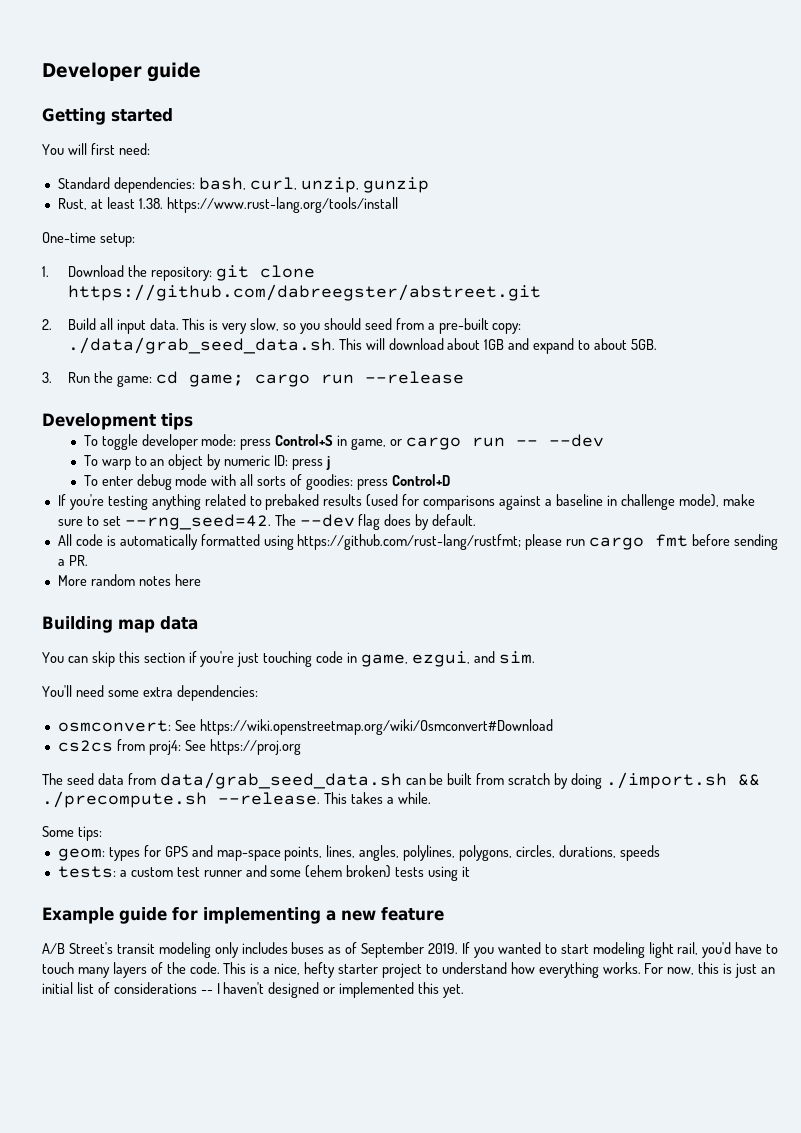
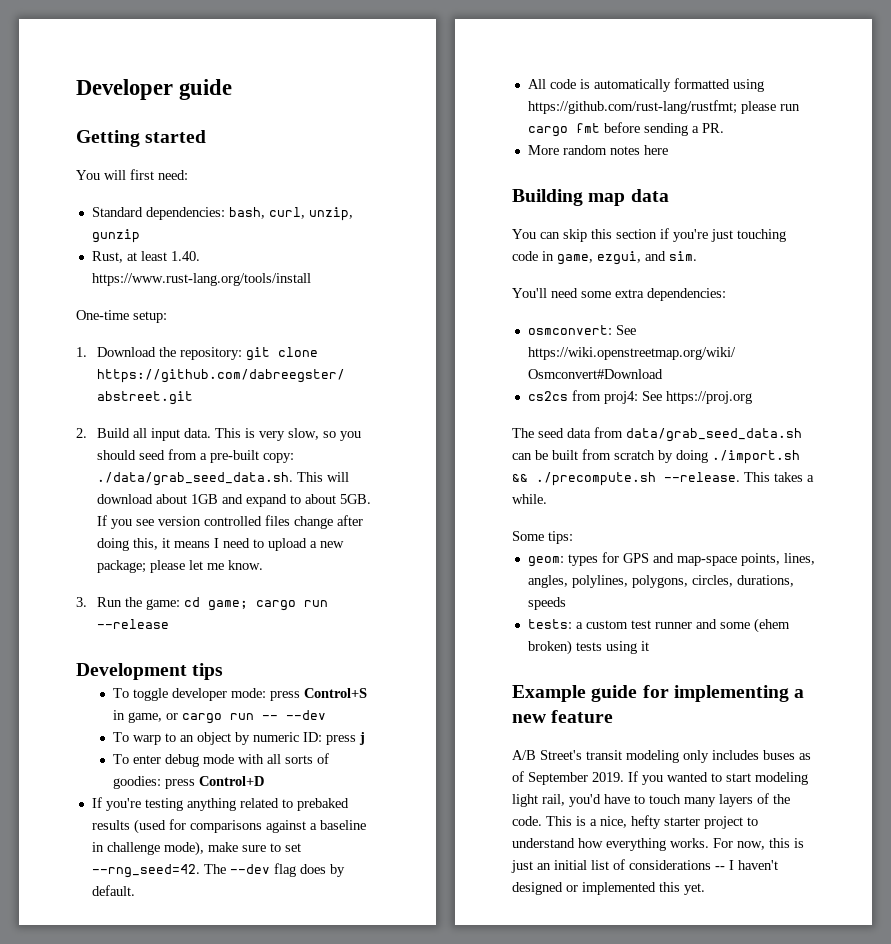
- Rust, at least 1.38. https://www.rust-lang.org/tools/install
+ Rust, at least 1.40. https://www.rust-lang.org/tools/install
+ If you see version controlled files change after doing this, it means I need to upload a new package; please let me know.

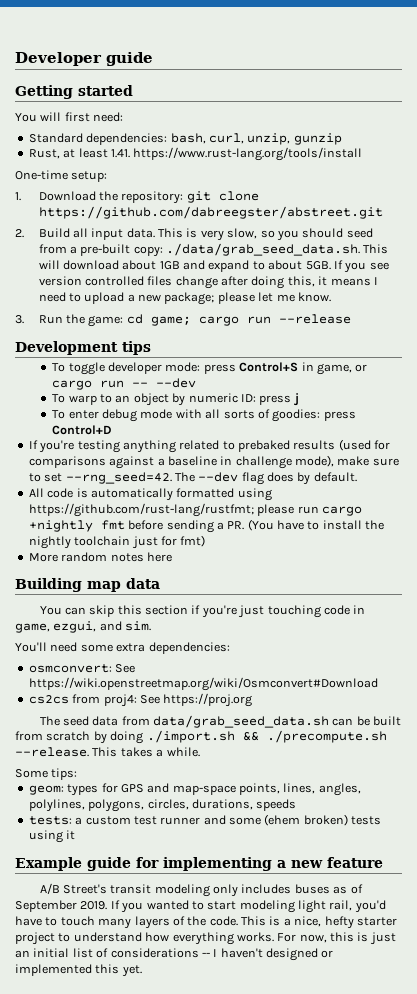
- Rust, at least 1.40. https://www.rust-lang.org/tools/install
+ Rust, at least 1.41. https://www.rust-lang.org/tools/install
- All code is automatically formatted using https://github.com/rust-lang/rustfmt; please run cargo fmt before sending a PR.
+ All code is automatically formatted using https://github.com/rust-lang/rustfmt; please run cargo +nightly fmt before sending a PR. (You have to install the nightly toolchain just for fmt)

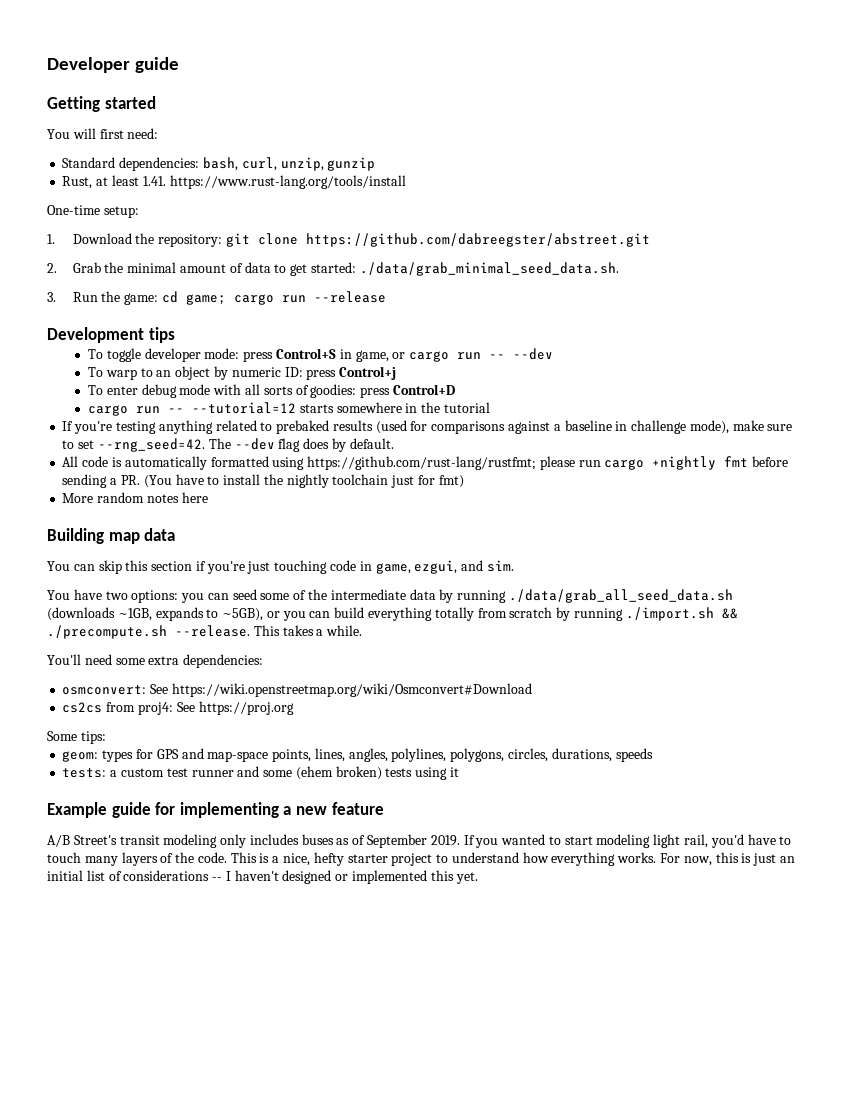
- 2. Build all input data. This is very slow, so you should seed from a pre-built copy: ./data/grab_seed_data.sh. This will download about 1GB and expand to about 5GB. If you see version controlled files change after doing this, it means I need to upload a new package; please let me know.
+ 2. Grab the minimal amount of data to get started: ./data/grab_minimal_seed_data.sh.
- To warp to an object by numeric ID: press j
+ To warp to an object by numeric ID: press Control+j
+ cargo run -- --tutorial=12 starts somewhere in the tutorial
+ You have two options: you can seed some of the intermediate data by running ./data/grab_all_seed_data.sh (downloads ~1GB, expands to ~5GB), or you can build everything totally from scratch by running ./import.sh && ./precompute.sh --release. This takes a while.
- The seed data from data/grab_seed_data.sh can be built from scratch by doing ./import.sh && ./precompute.sh --release. This takes a while.

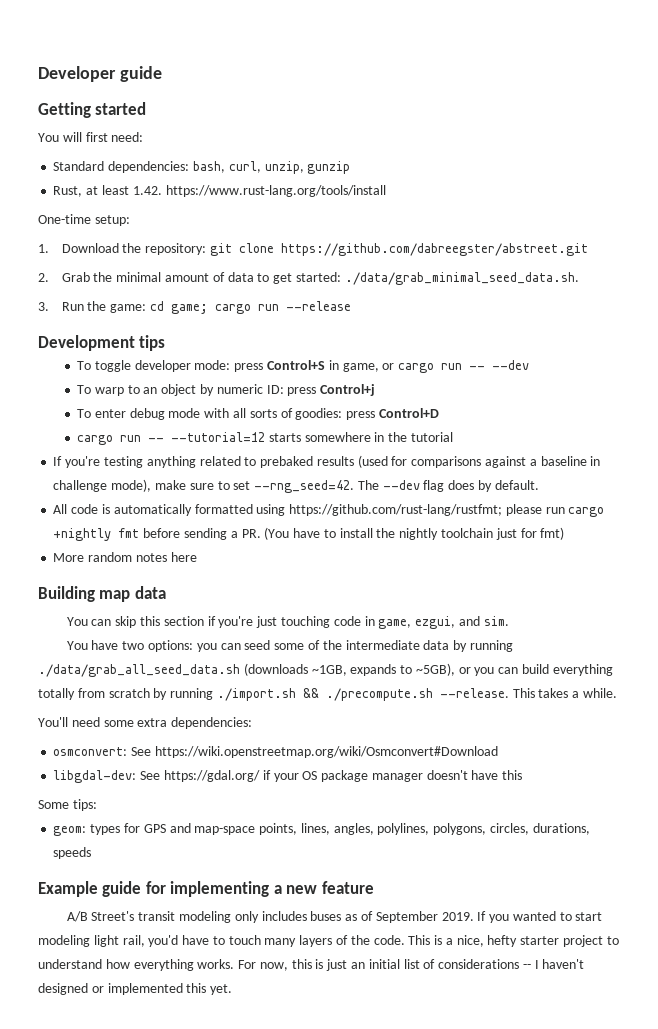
- Rust, at least 1.41. https://www.rust-lang.org/tools/install
+ Rust, at least 1.42. https://www.rust-lang.org/tools/install
- cs2cs from proj4: See https://proj.org
+ libgdal-dev: See https://gdal.org/ if your OS package manager doesn't have this
- tests: a custom test runner and some (ehem broken) tests using it

